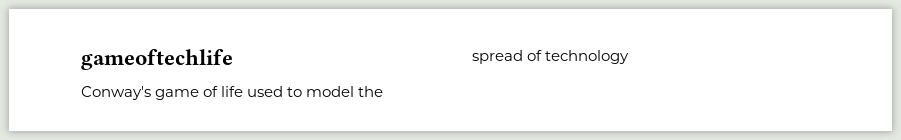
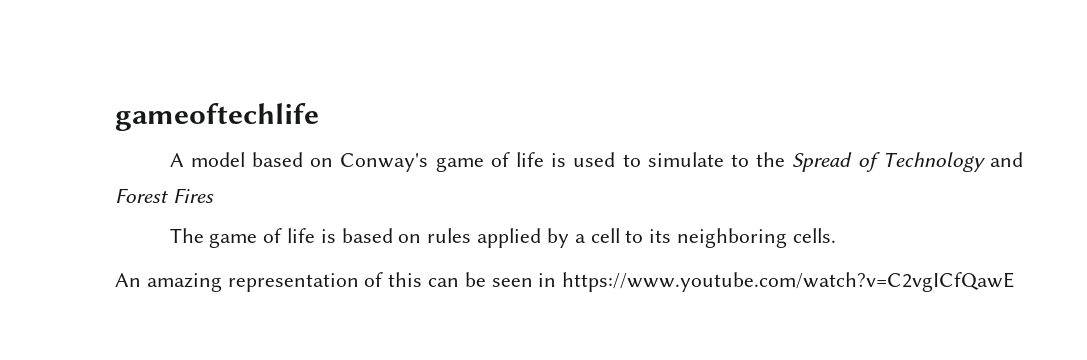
- Conway's game of life used to model the spread of technology
+ A model based on Conway's game of life is used to simulate to the Spread of Technology and Forest Fires
+ The game of life is based on rules applied by a cell to its neighboring cells.
+ An amazing representation of this can be seen in https://www.youtube.com/watch?v=C2vgICfQawE

